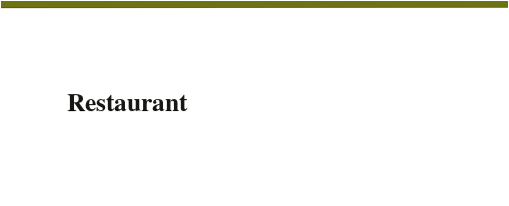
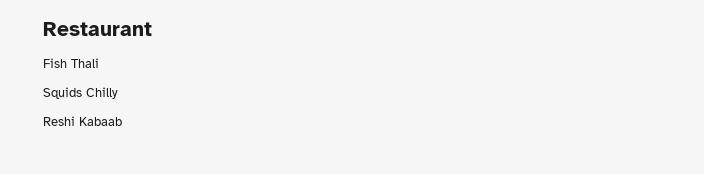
+ Fish Thali
+ Squids Chilly
+ Reshi Kabaab

